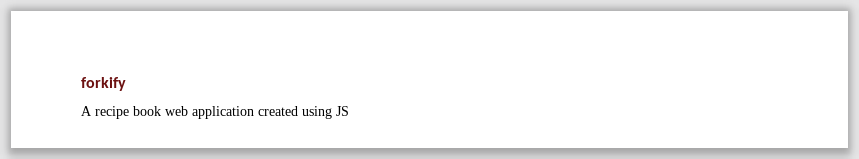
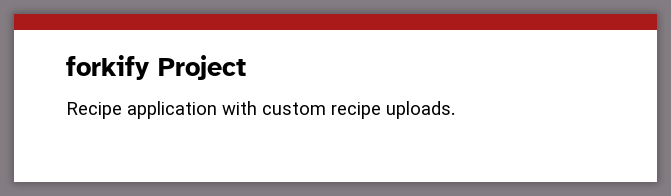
- forkify
- A recipe book web application created using JS
+ forkify Project
+ Recipe application with custom recipe uploads.

